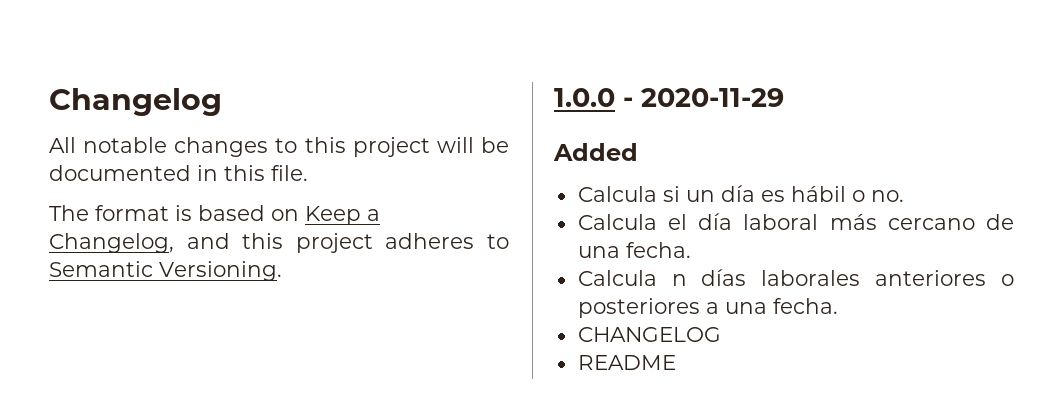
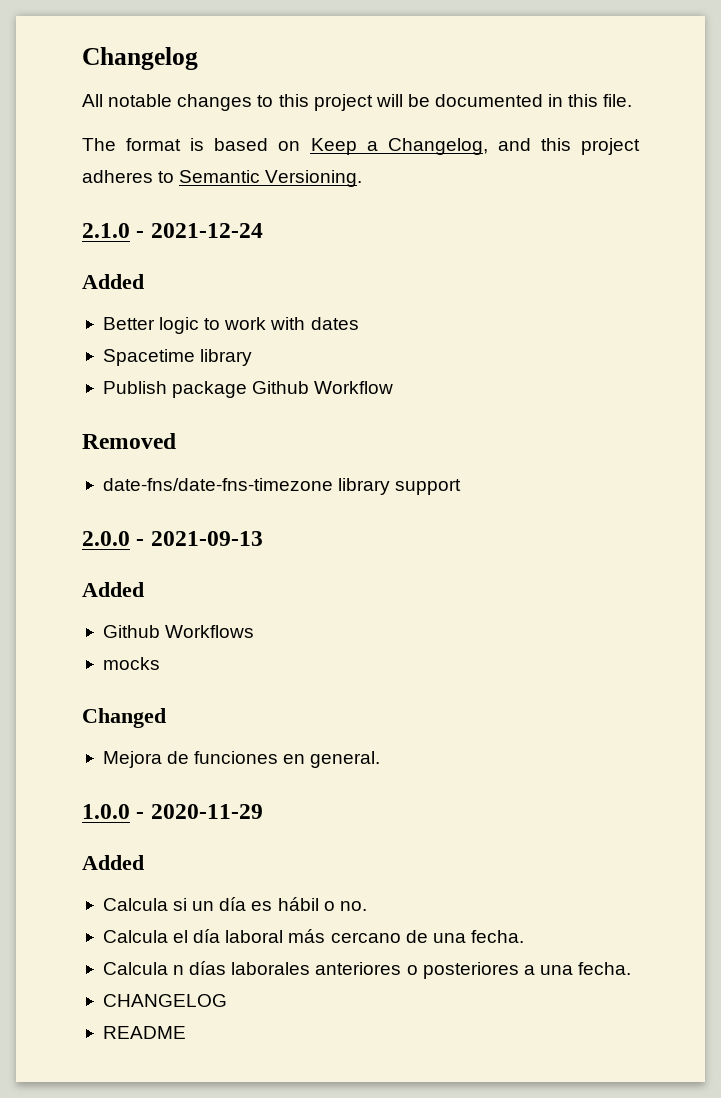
+ 2.1.0 - 2021-12-24
+ Added
+ Better logic to work with dates
+ Spacetime library
+ Publish package Github Workflow
+ Removed
+ date-fns/date-fns-timezone library support
+ 2.0.0 - 2021-09-13
+ Added
+ Github Workflows
+ mocks
+ Changed
+ Mejora de funciones en general.

